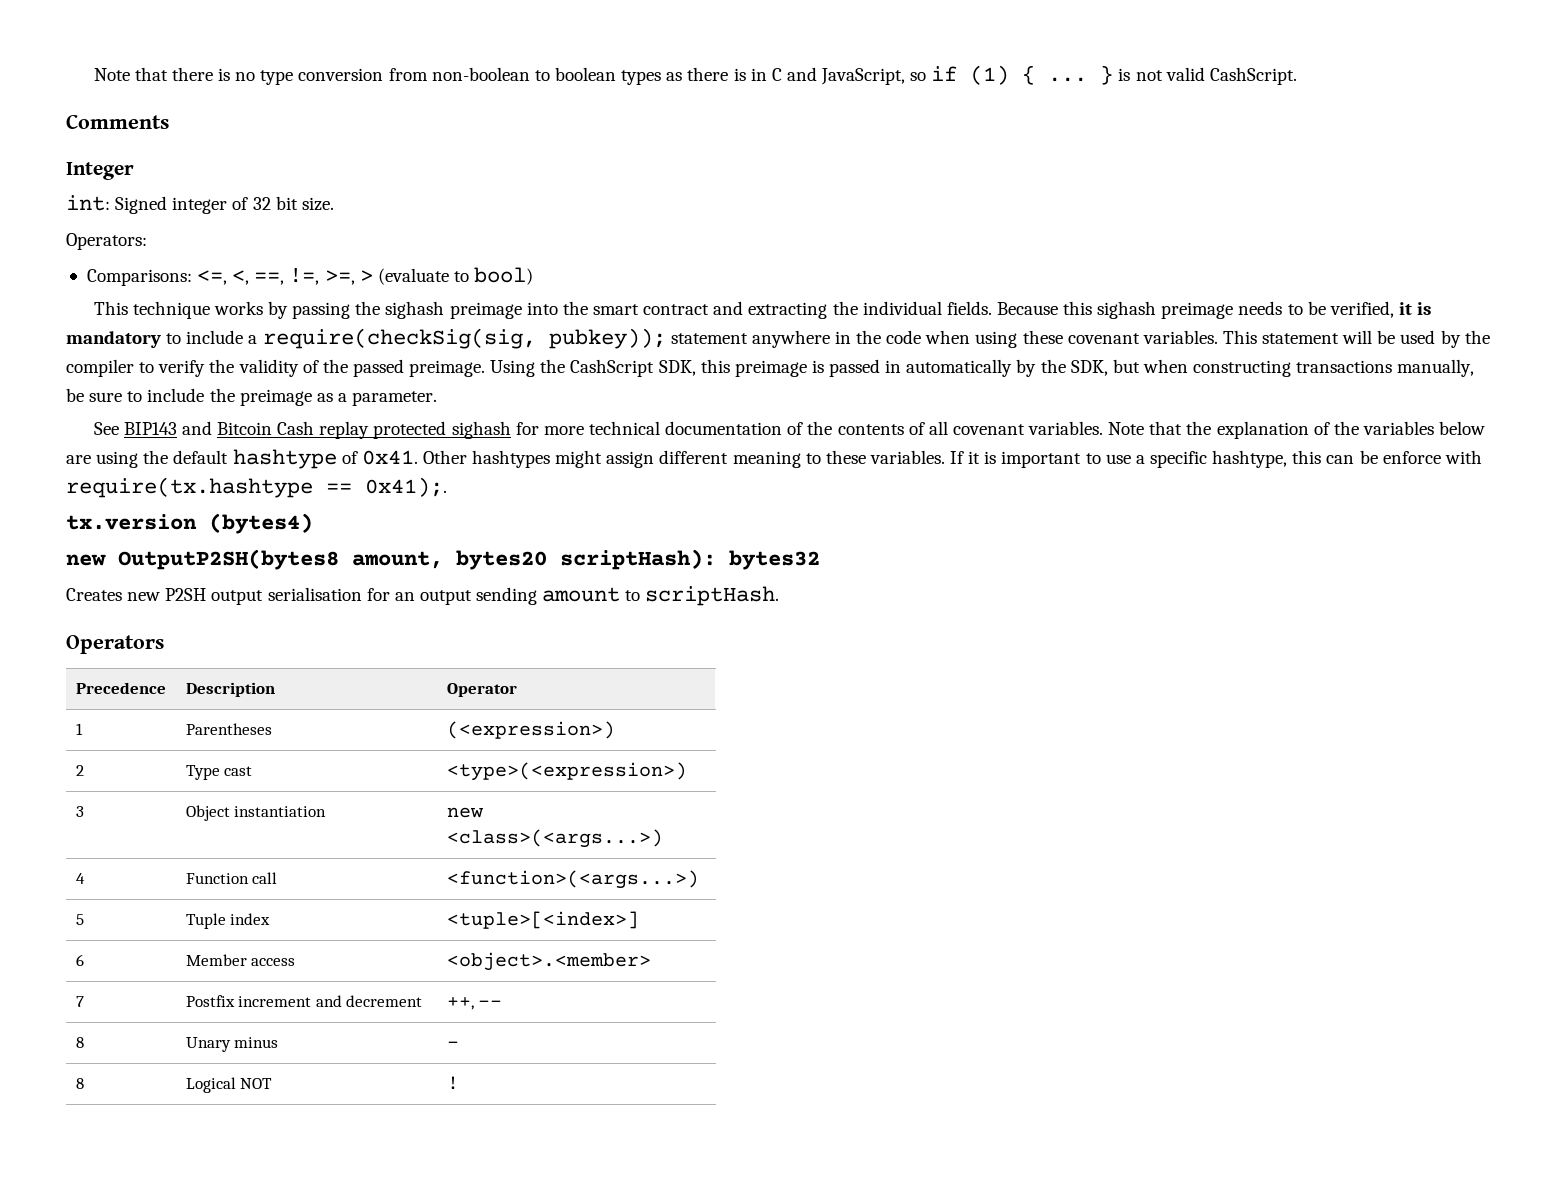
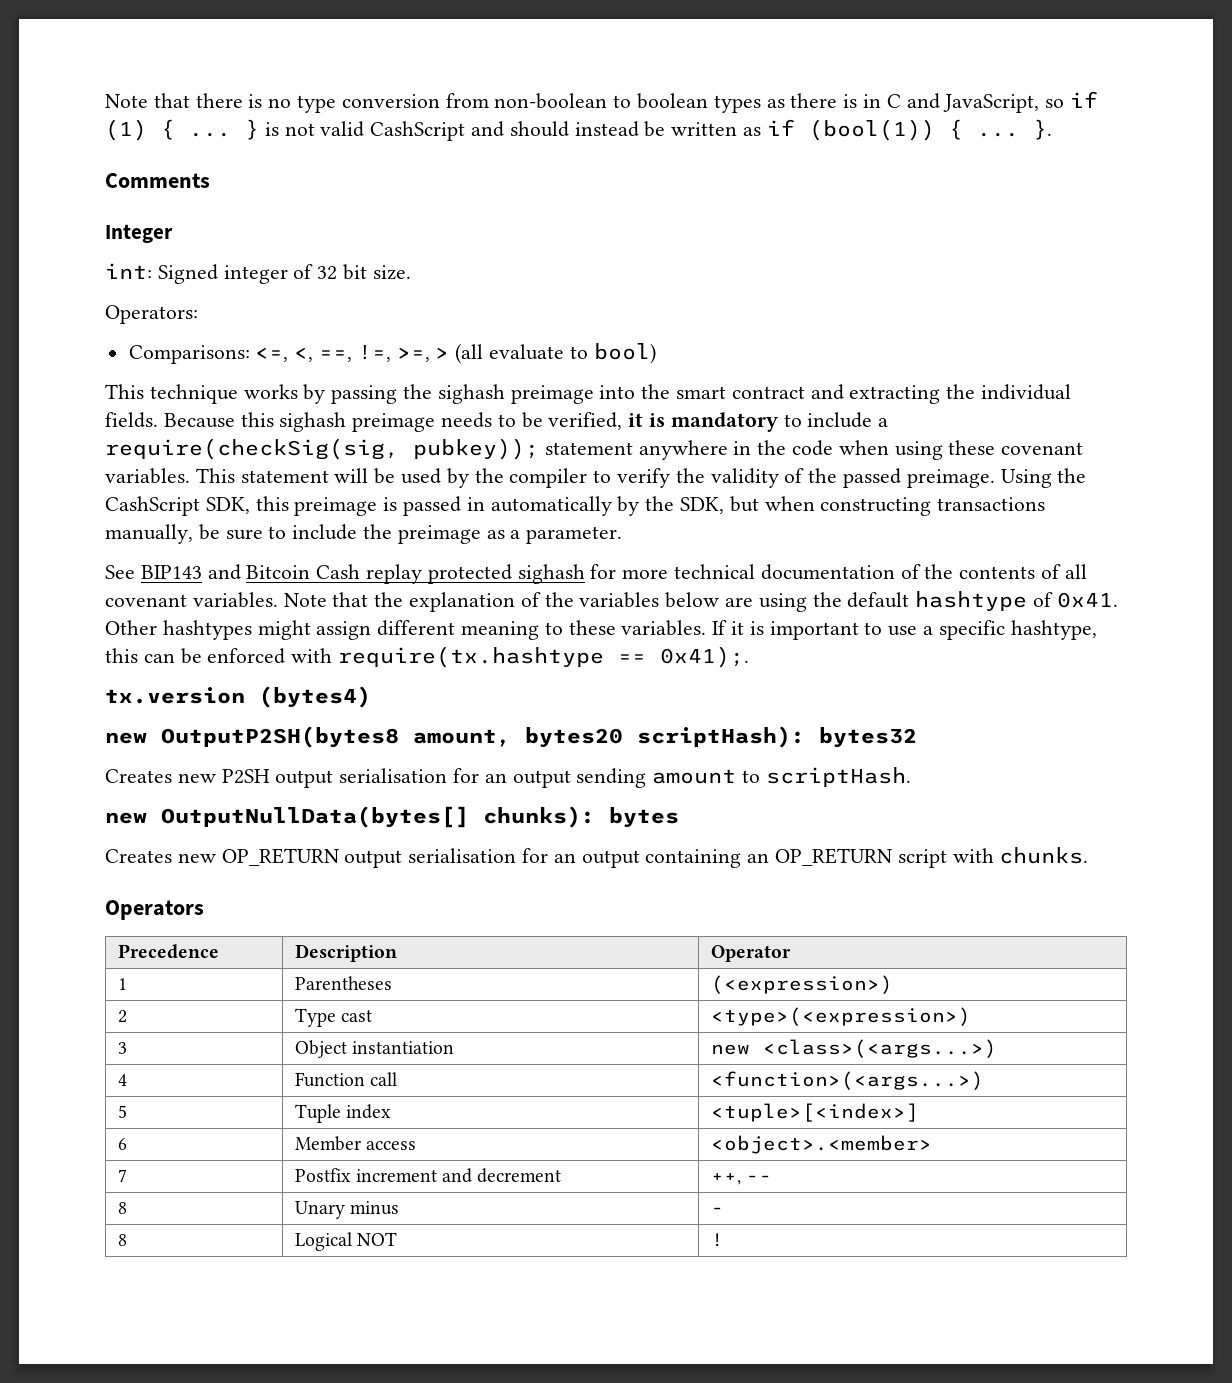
- } is not valid CashScript.
+ } is not valid CashScript and should instead be written as if (bool(1)) { ... }.
- Comparisons: <=, <, ==, !=, >=, > (evaluate to bool)
+ Comparisons: <=, <, ==, !=, >=, > (all evaluate to bool)
- If it is important to use a specific hashtype, this can be enforce with require(tx.hashtype == 0x41);.
+ If it is important to use a specific hashtype, this can be enforced with require(tx.hashtype == 0x41);.
+ new OutputNullData(bytes[] chunks): bytes
+ Creates new OP_RETURN output serialisation for an output containing an OP_RETURN script with chunks.

